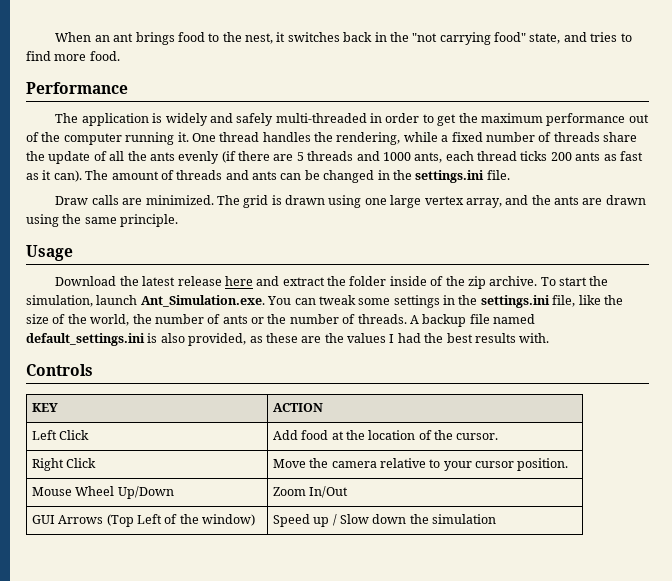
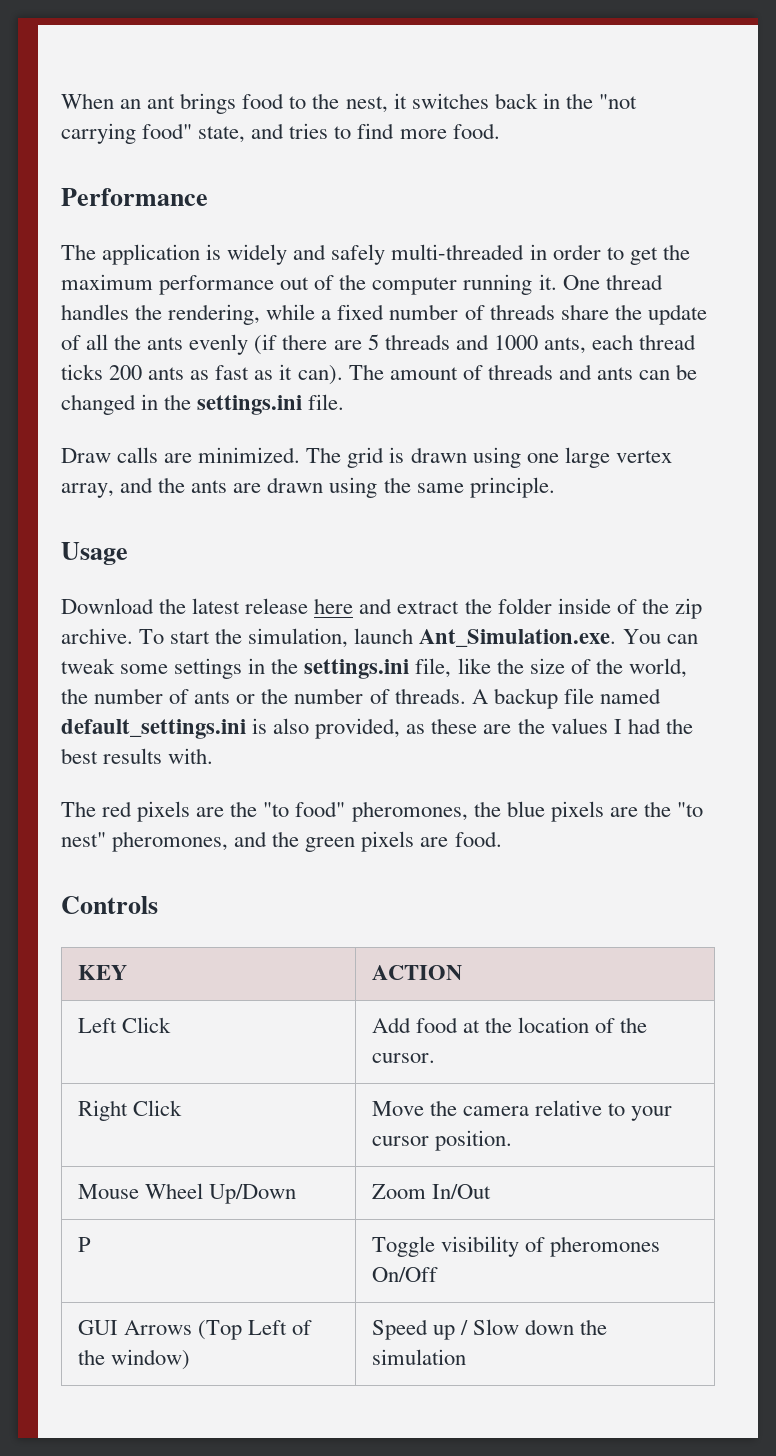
+ The red pixels are the "to food" pheromones, the blue pixels are the "to nest" pheromones, and the green pixels are food.
+ P | Toggle visibility of pheromones On/Off

